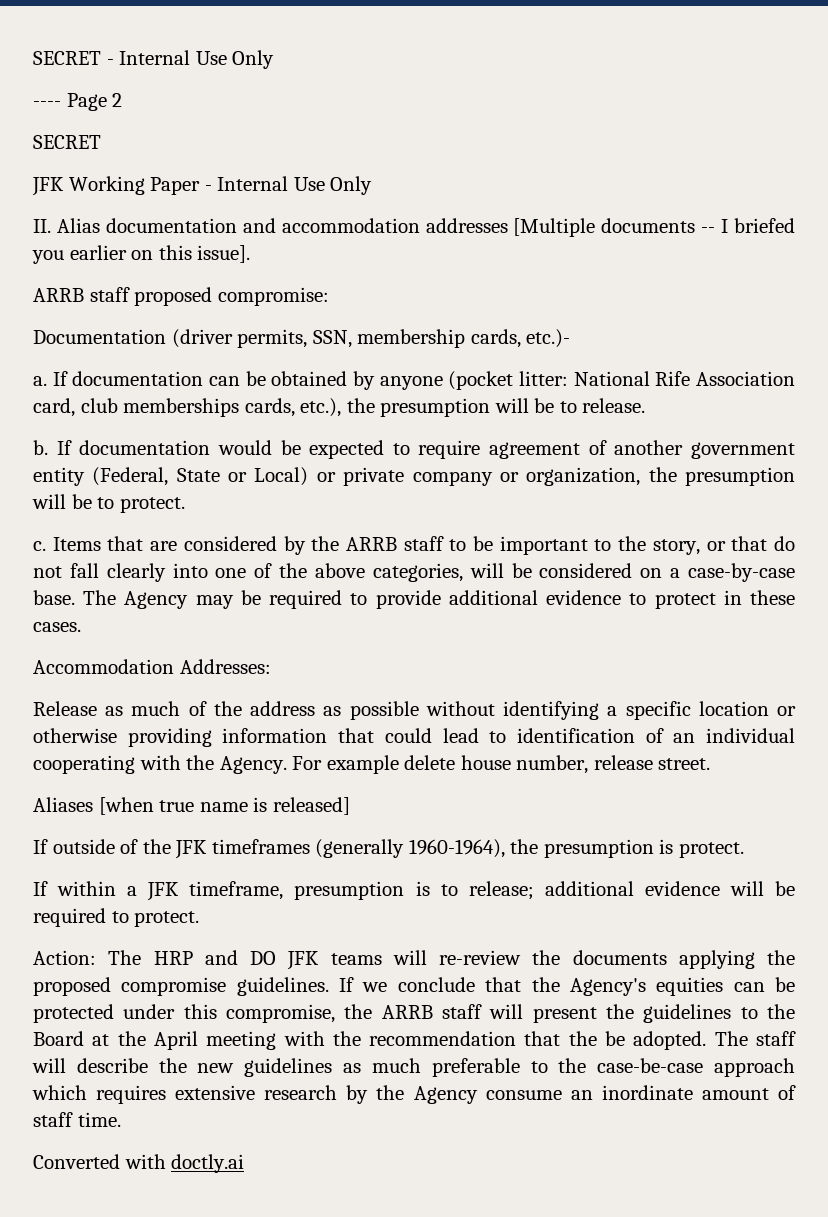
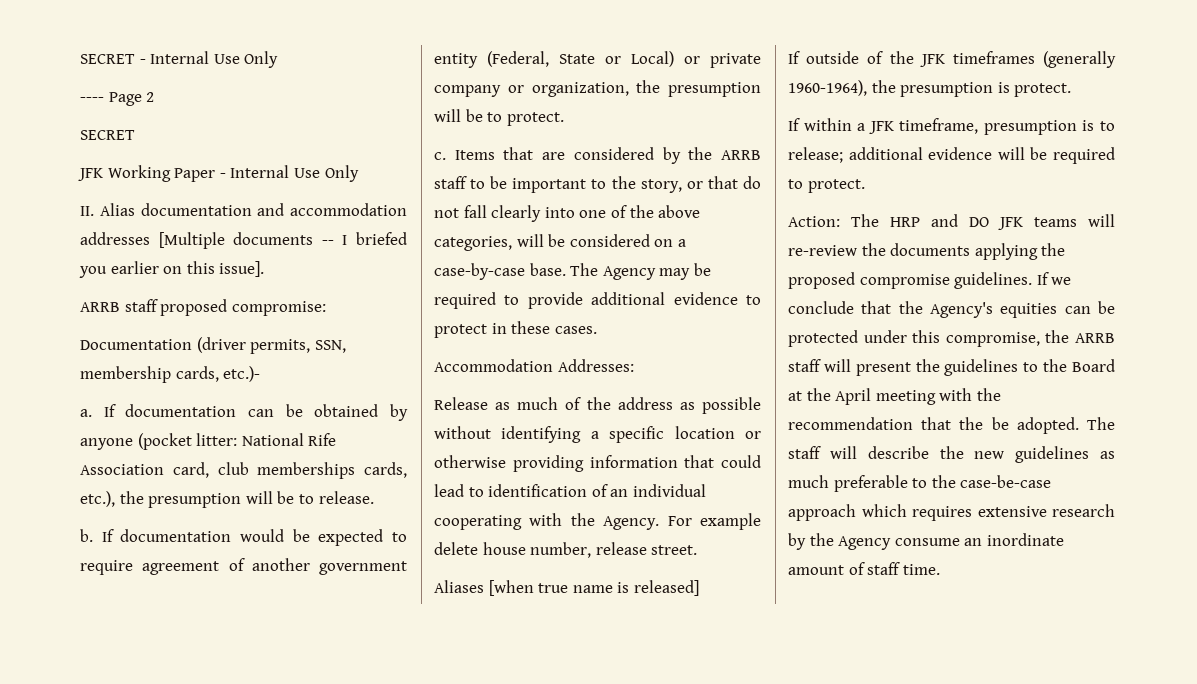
- Converted with doctly.ai

